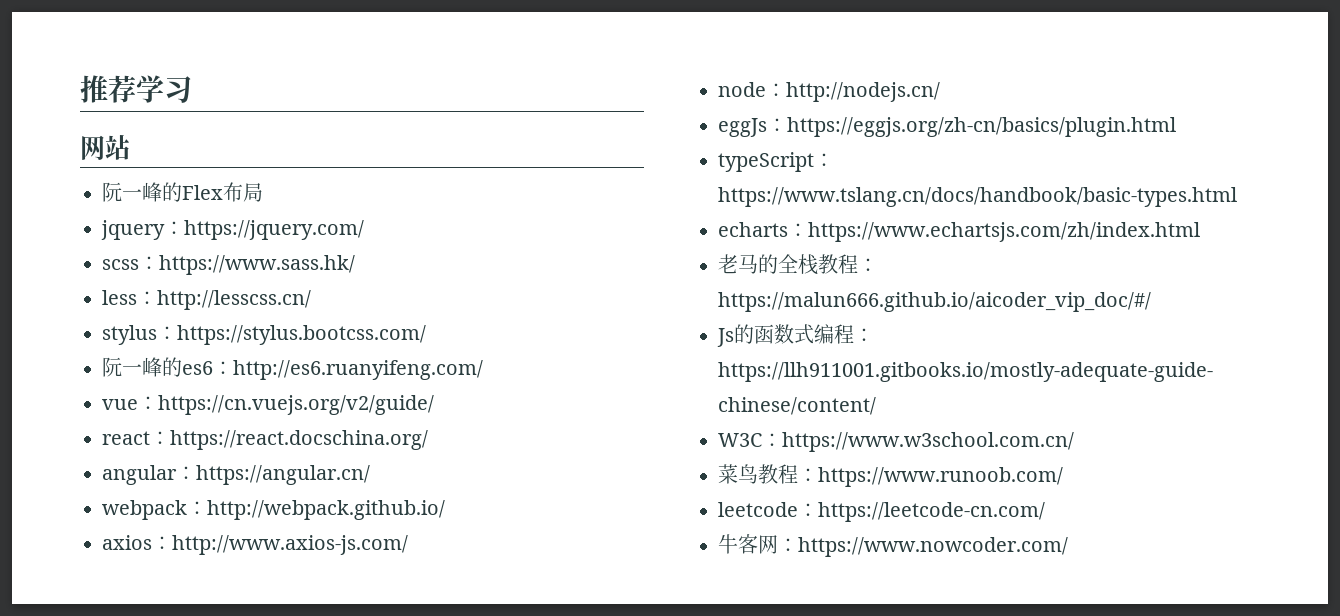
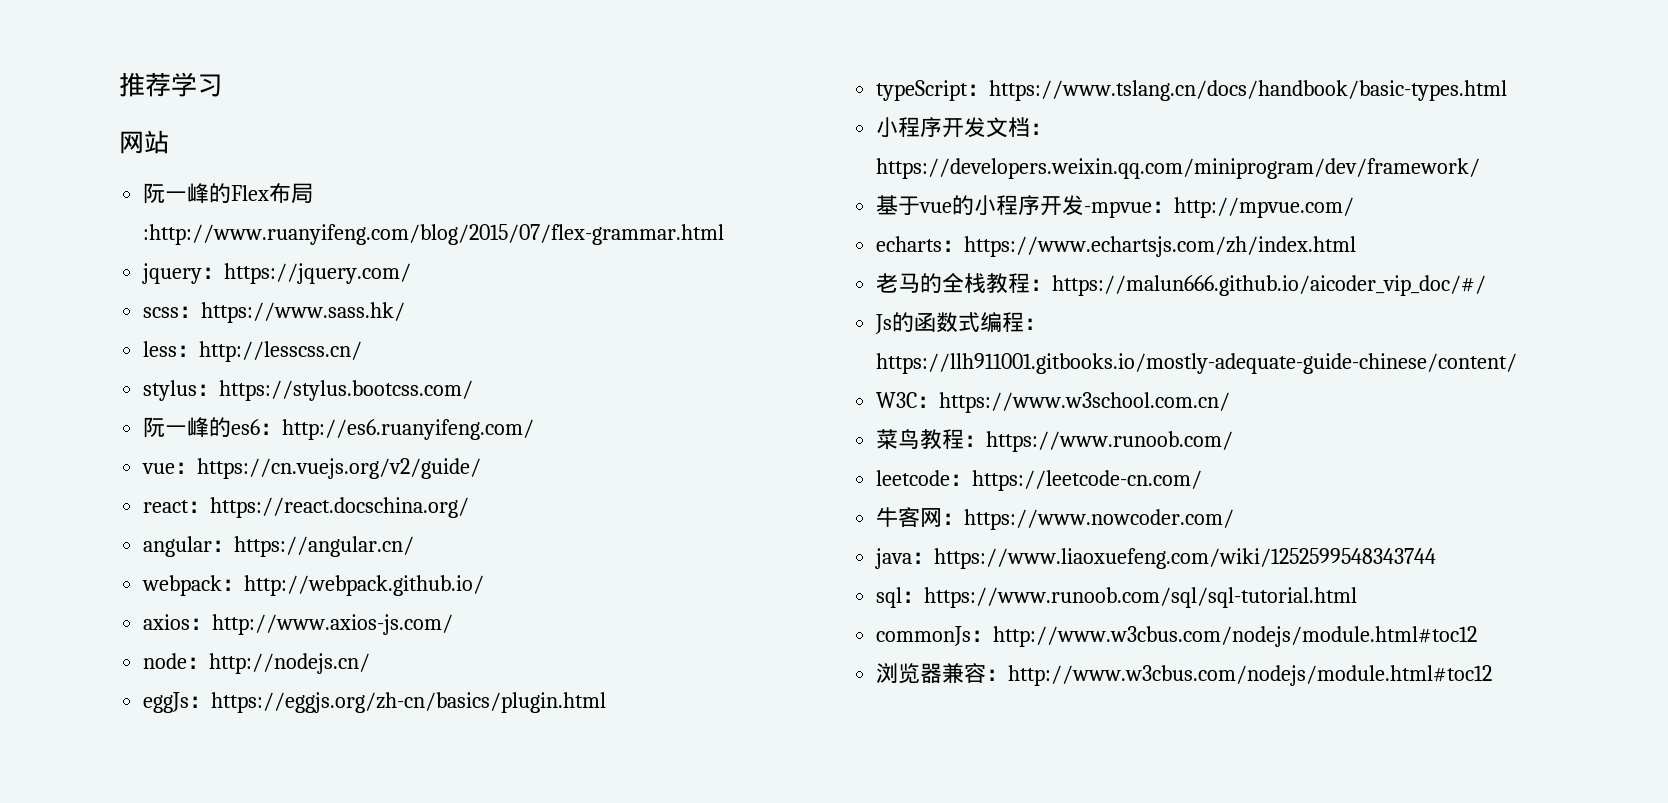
- 阮一峰的Flex布局
+ 阮一峰的Flex布局:http://www.ruanyifeng.com/blog/2015/07/flex-grammar.html
+ 小程序开发文档：https://developers.weixin.qq.com/miniprogram/dev/framework/
+ 基于vue的小程序开发-mpvue：http://mpvue.com/
+ java：https://www.liaoxuefeng.com/wiki/1252599548343744
+ sql：https://www.runoob.com/sql/sql-tutorial.html
+ commonJs：http://www.w3cbus.com/nodejs/module.html#toc12
+ 浏览器兼容：http://www.w3cbus.com/nodejs/module.html#toc12

